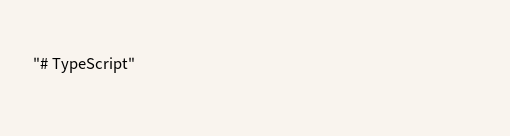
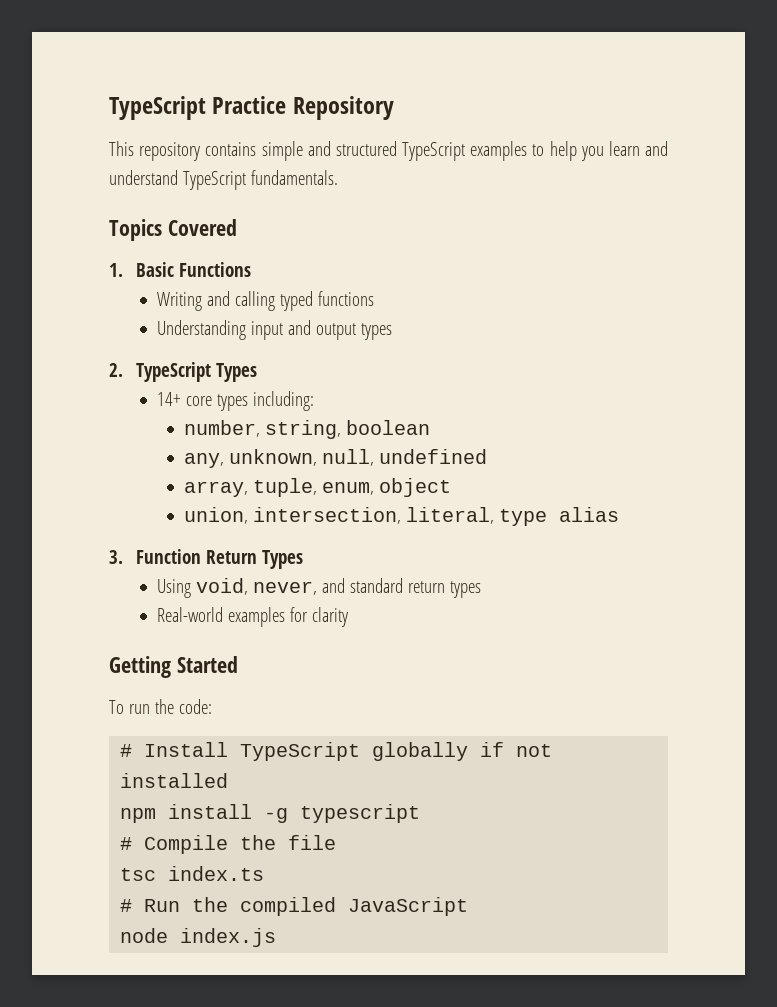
- "# TypeScript"
+ TypeScript Practice Repository
+ This repository contains simple and structured TypeScript examples to help you learn and understand TypeScript fundamentals.
+ Topics Covered
+ 1. Basic Functions
+ Writing and calling typed functions
+ Understanding input and output types
+ 2. TypeScript Types
+ 14+ core types including:
+ number, string, boolean
+ any, unknown, null, undefined
+ array, tuple, enum, object
+ union, intersection, literal, type alias
+ 3. Function Return Types
+ Using void, never, and standard return types
+ Real-world examples for clarity
+ Getting Started
+ To run the code:
+ # Install TypeScript globally if not installed
+ npm install -g typescript
+ # Compile the file
+ tsc index.ts
+ # Run the compiled JavaScript
+ node index.js

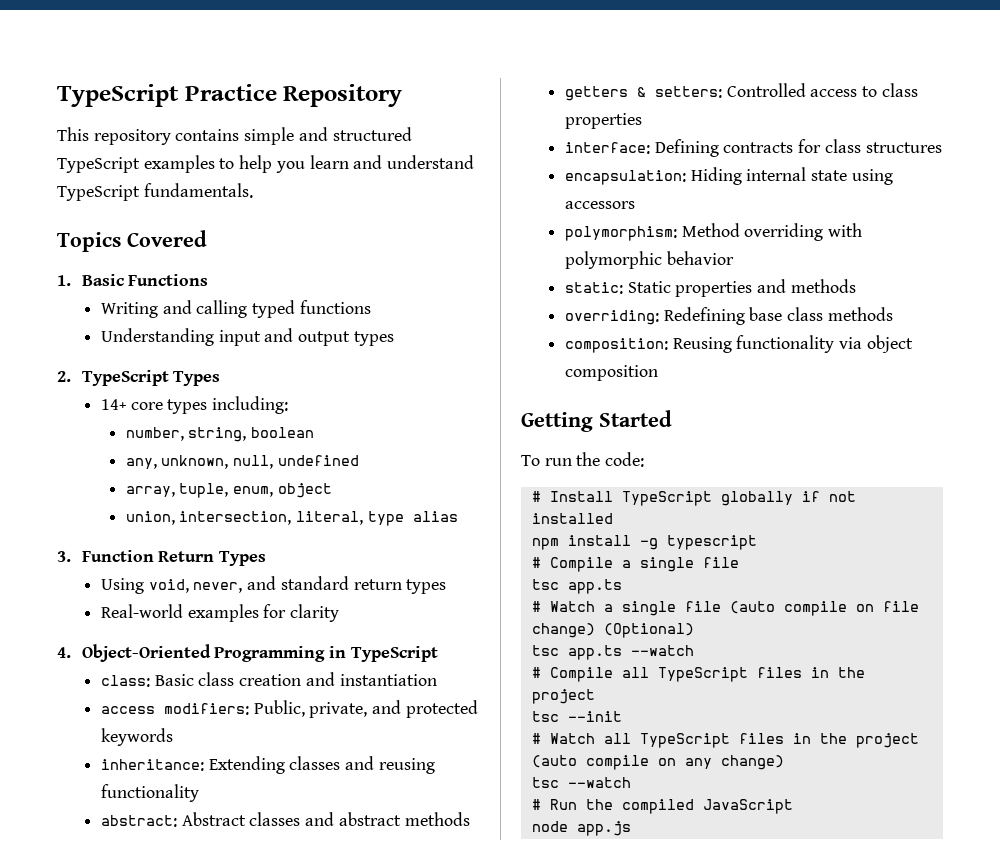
+ 4. Object-Oriented Programming in TypeScript
+ class: Basic class creation and instantiation
+ access modifiers: Public, private, and protected keywords
+ inheritance: Extending classes and reusing functionality
+ abstract: Abstract classes and abstract methods
+ getters & setters: Controlled access to class properties
+ interface: Defining contracts for class structures
+ encapsulation: Hiding internal state using accessors
+ polymorphism: Method overriding with polymorphic behavior
+ static: Static properties and methods
+ overriding: Redefining base class methods
+ composition: Reusing functionality via object composition
- # Compile the file
- tsc index.ts
+ # Compile a single file
+ tsc app.ts
+ # Watch a single file (auto compile on file change) (Optional)
+ tsc app.ts --watch
+ # Compile all TypeScript files in the project
+ tsc --init
+ # Watch all TypeScript files in the project (auto compile on any change)
+ tsc --watch
- node index.js
+ node app.js

